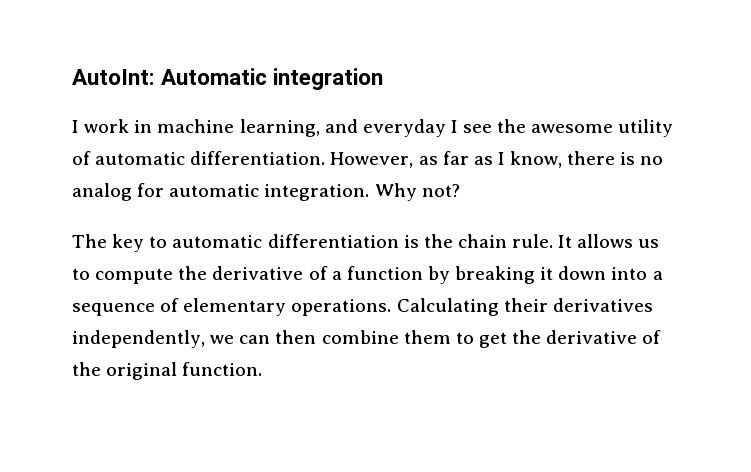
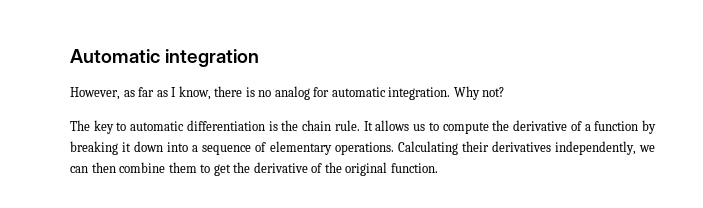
- AutoInt: Automatic integration
+ Automatic integration
- I work in machine learning, and everyday I see the awesome utility of automatic differentiation.

